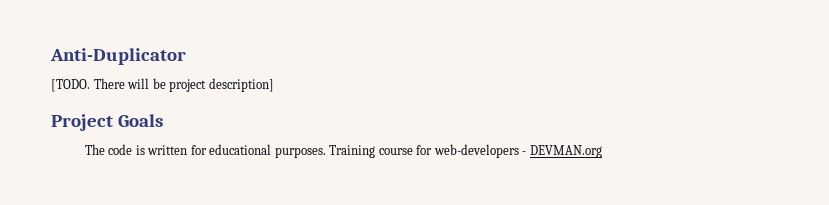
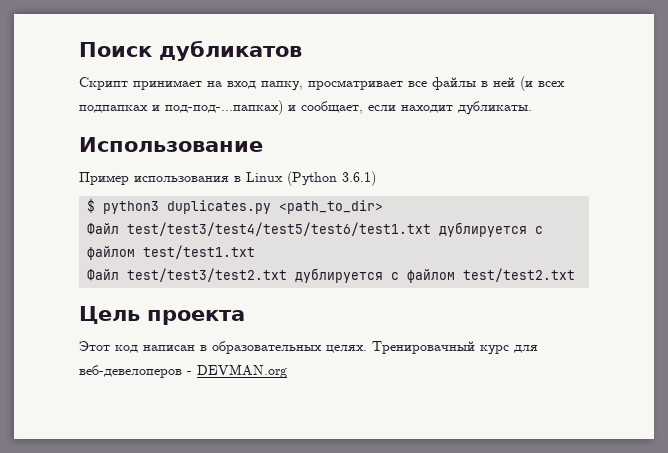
- Anti-Duplicator
- [TODO. There will be project description]
- Project Goals
- The code is written for educational purposes. Training course for web-developers - DEVMAN.org
+ Поиск дубликатов
+ Скрипт принимает на вход папку, просматривает все файлы в ней (и всех подпапках и под-под-...папках) и сообщает, если находит дубликаты.
+ Использование
+ Пример использования в Linux (Python 3.6.1)
+ $ python3 duplicates.py <path_to_dir>
+ Файл test/test3/test4/test5/test6/test1.txt дублируется с файлом test/test1.txt
+ Файл test/test3/test2.txt дублируется с файлом test/test2.txt
+ Цель проекта
+ Этот код написан в образовательных целях. Тренировачный курс для веб-девелоперов - DEVMAN.org

